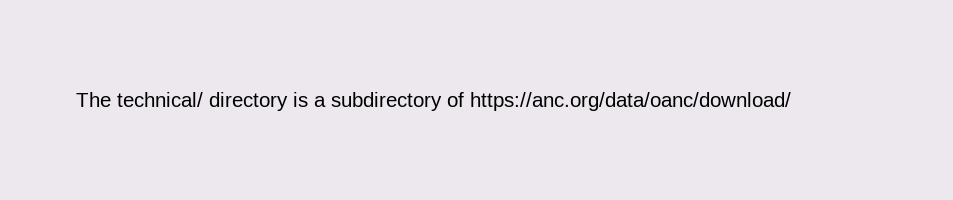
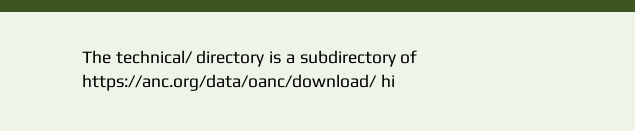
- The technical/ directory is a subdirectory of https://anc.org/data/oanc/download/
+ The technical/ directory is a subdirectory of https://anc.org/data/oanc/download/ hi

